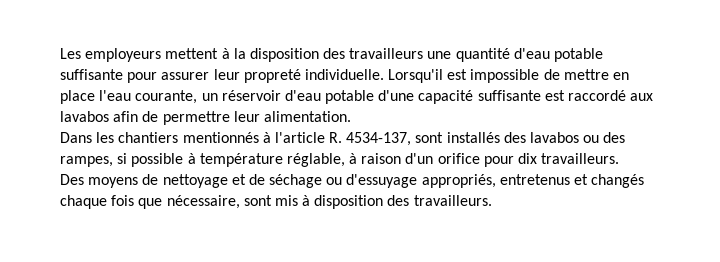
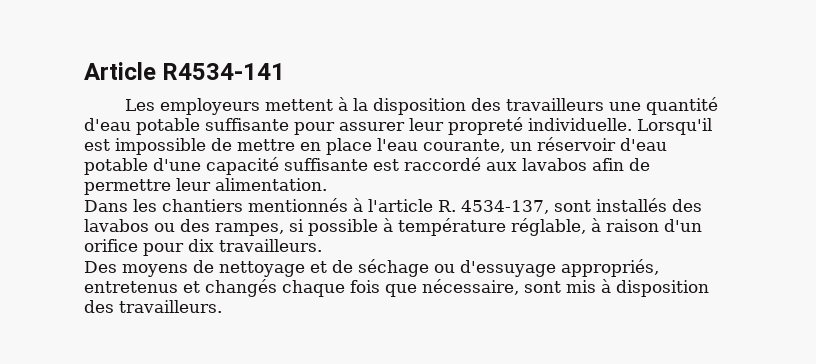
+ Article R4534-141

